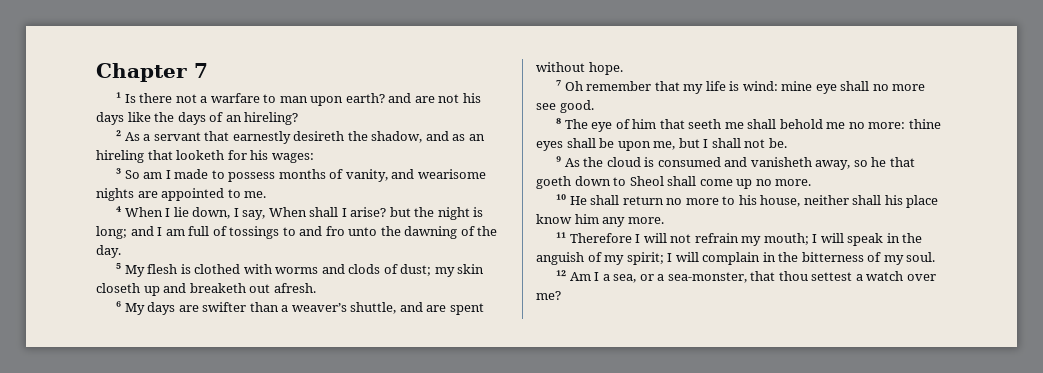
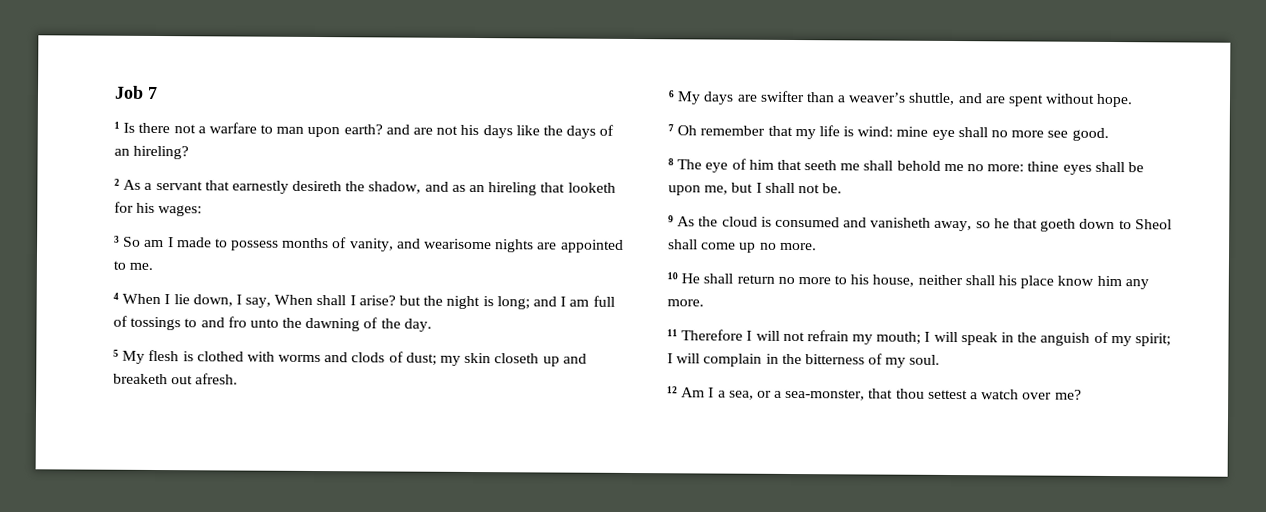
- Chapter 7
+ Job 7

